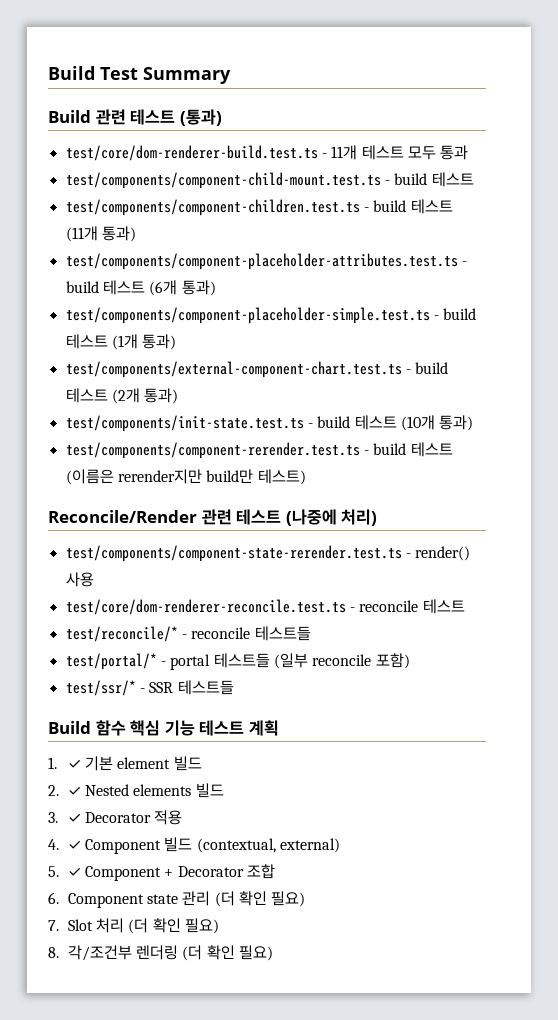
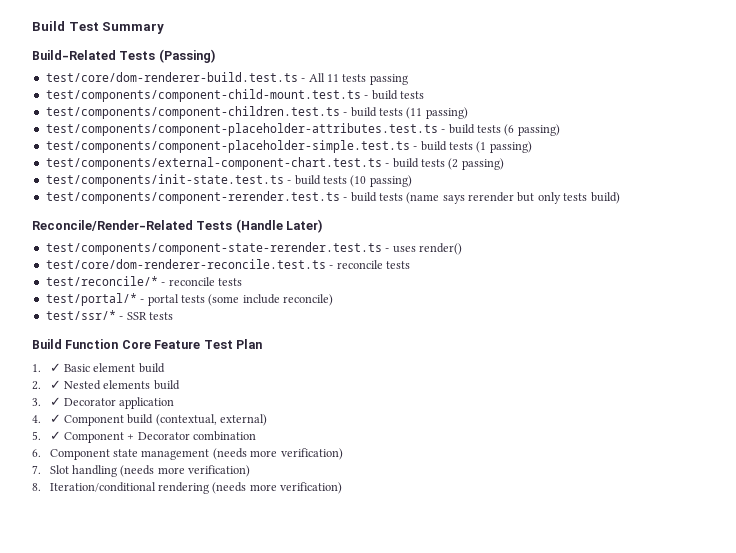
- Build 관련 테스트 (통과)
- test/core/dom-renderer-build.test.ts - 11개 테스트 모두 통과
+ Build-Related Tests (Passing)
+ test/core/dom-renderer-build.test.ts - All 11 tests passing
- test/components/component-child-mount.test.ts - build 테스트
+ test/components/component-child-mount.test.ts - build tests
- test/components/component-children.test.ts - build 테스트 (11개 통과)
+ test/components/component-children.test.ts - build tests (11 passing)
- test/components/component-placeholder-attributes.test.ts - build 테스트 (6개 통과)
+ test/components/component-placeholder-attributes.test.ts - build tests (6 passing)
- test/components/component-placeholder-simple.test.ts - build 테스트 (1개 통과)
+ test/components/component-placeholder-simple.test.ts - build tests (1 passing)
- test/components/external-component-chart.test.ts - build 테스트 (2개 통과)
+ test/components/external-component-chart.test.ts - build tests (2 passing)
- test/components/init-state.test.ts - build 테스트 (10개 통과)
+ test/components/init-state.test.ts - build tests (10 passing)
- test/components/component-rerender.test.ts - build 테스트 (이름은 rerender지만 build만 테스트)
- Reconcile/Render 관련 테스트 (나중에 처리)
+ test/components/component-rerender.test.ts - build tests (name says rerender but only tests build)
+ Reconcile/Render-Related Tests (Handle Later)
- test/components/component-state-rerender.test.ts - render() 사용
+ test/components/component-state-rerender.test.ts - uses render()
- test/core/dom-renderer-reconcile.test.ts - reconcile 테스트
+ test/core/dom-renderer-reconcile.test.ts - reconcile tests
- test/reconcile/* - reconcile 테스트들
+ test/reconcile/* - reconcile tests
- test/portal/* - portal 테스트들 (일부 reconcile 포함)
+ test/portal/* - portal tests (some include reconcile)
- test/ssr/* - SSR 테스트들
- Build 함수 핵심 기능 테스트 계획
+ test/ssr/* - SSR tests
+ Build Function Core Feature Test Plan
- 1. ✓ 기본 element 빌드
+ 1. ✓ Basic element build
- 2. ✓ Nested elements 빌드
+ 2. ✓ Nested elements build
- 3. ✓ Decorator 적용
+ 3. ✓ Decorator application
- 4. ✓ Component 빌드 (contextual, external)
+ 4. ✓ Component build (contextual, external)
- 5. ✓ Component + Decorator 조합
+ 5. ✓ Component + Decorator combination
- 6. Component state 관리 (더 확인 필요)
- 7. Slot 처리 (더 확인 필요)
- 8. 각/조건부 렌더링 (더 확인 필요)
+ 6. Component state management (needs more verification)
+ 7. Slot handling (needs more verification)
+ 8. Iteration/conditional rendering (needs more verification)

